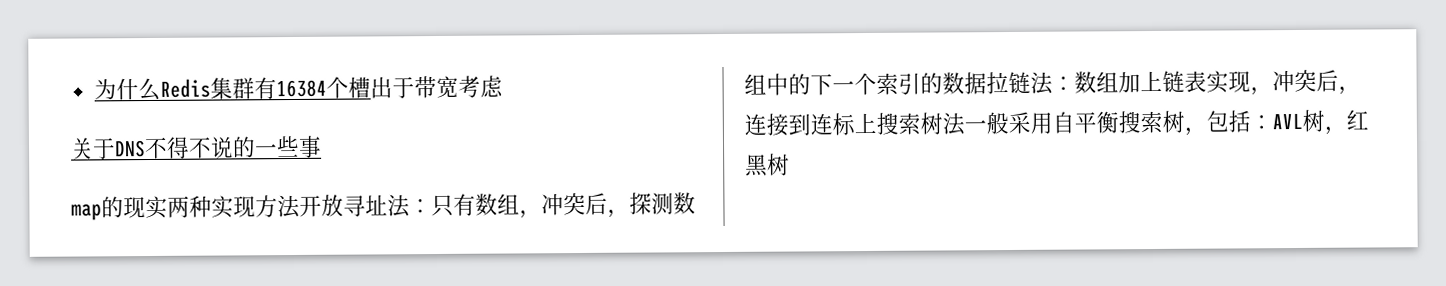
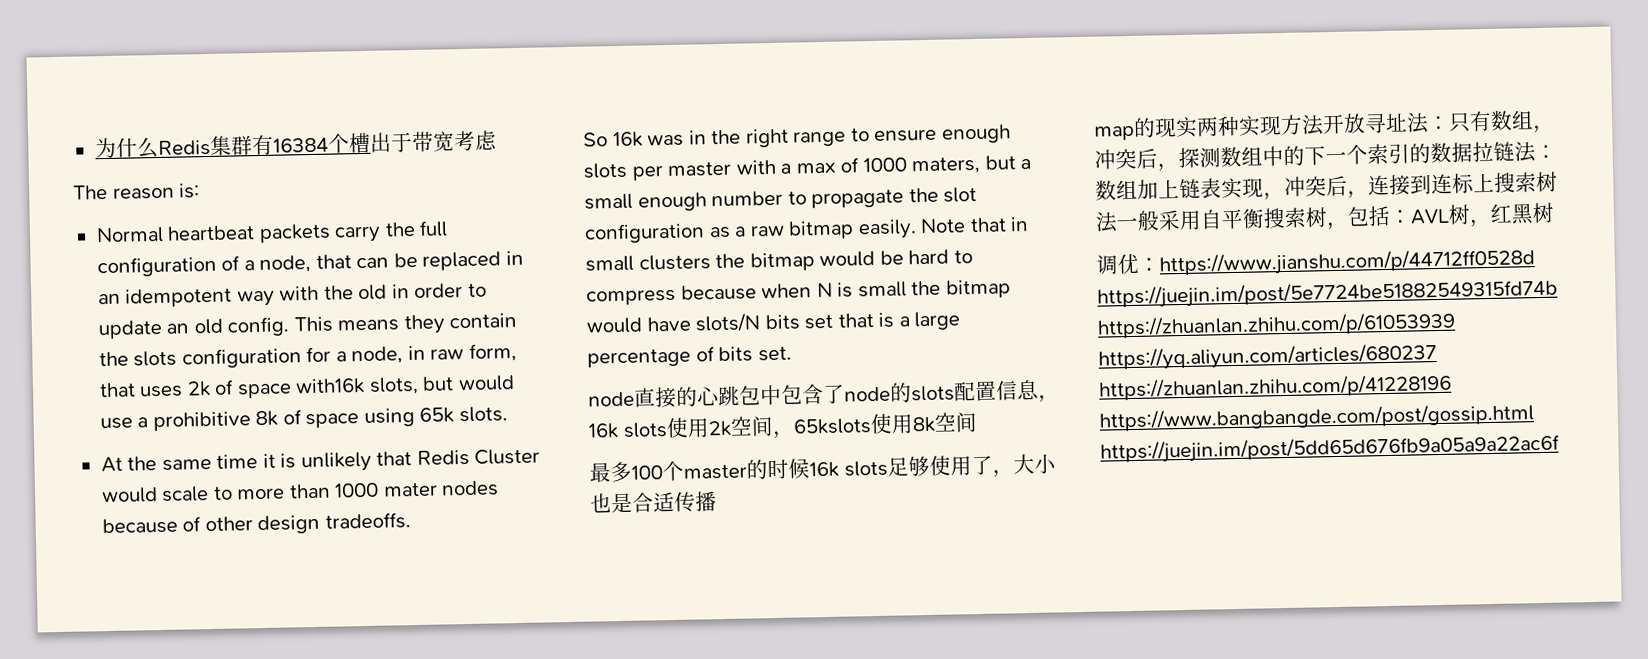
- 关于DNS不得不说的一些事
+ The reason is:
+ Normal heartbeat packets carry the full configuration of a node, that can be replaced in an idempotent way with the old in order to update an old config. This means they contain the slots configuration for a node, in raw form, that uses 2k of space with16k slots, but would use a prohibitive 8k of space using 65k slots.
+ At the same time it is unlikely that Redis Cluster would scale to more than 1000 mater nodes because of other design tradeoffs.
+ So 16k was in the right range to ensure enough slots per master with a max of 1000 maters, but a small enough number to propagate the slot configuration as a raw bitmap easily. Note that in small clusters the bitmap would be hard to compress because when N is small the bitmap would have slots/N bits set that is a large percentage of bits set.
+ node直接的心跳包中包含了node的slots配置信息，16k slots使用2k空间，65kslots使用8k空间
+ 最多100个master的时候16k slots足够使用了，大小也是合适传播
+ 调优：https://www.jianshu.com/p/44712ff0528d https://juejin.im/post/5e7724be51882549315fd74b https://zhuanlan.zhihu.com/p/61053939 https://yq.aliyun.com/articles/680237 https://zhuanlan.zhihu.com/p/41228196 https://www.bangbangde.com/post/gossip.html https://juejin.im/post/5dd65d676fb9a05a9a22ac6f

